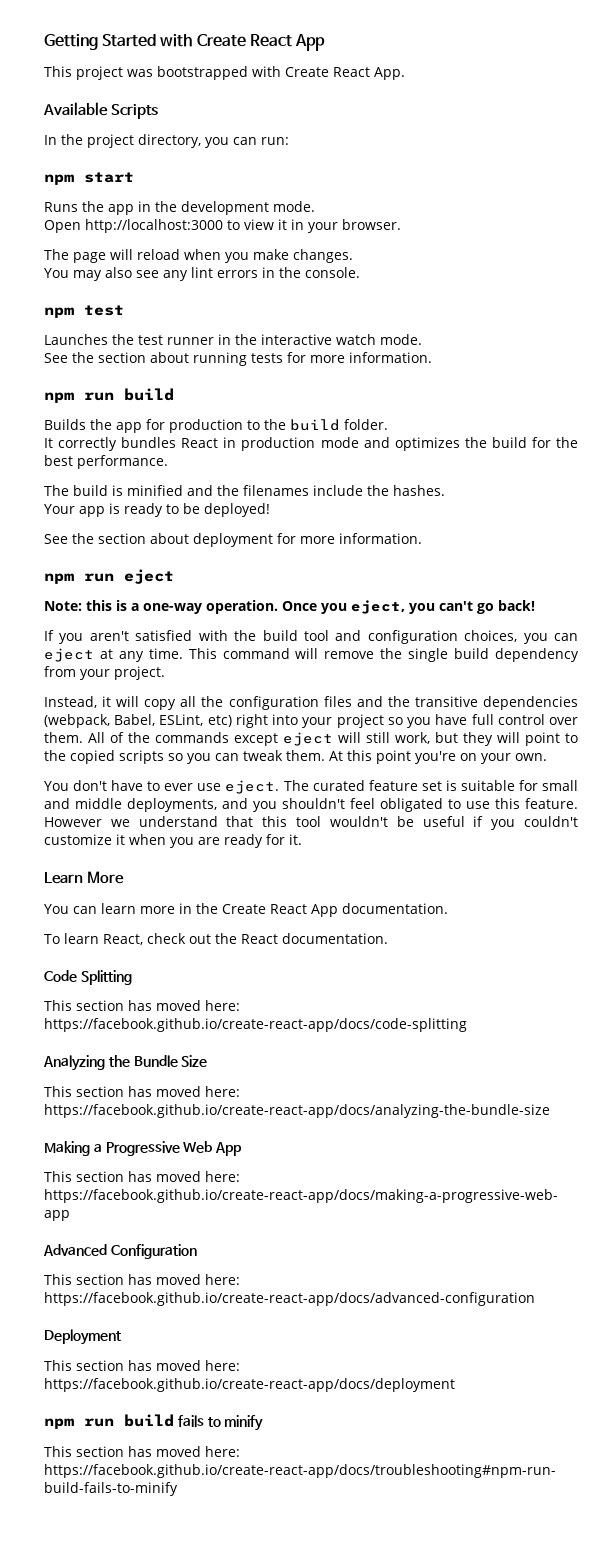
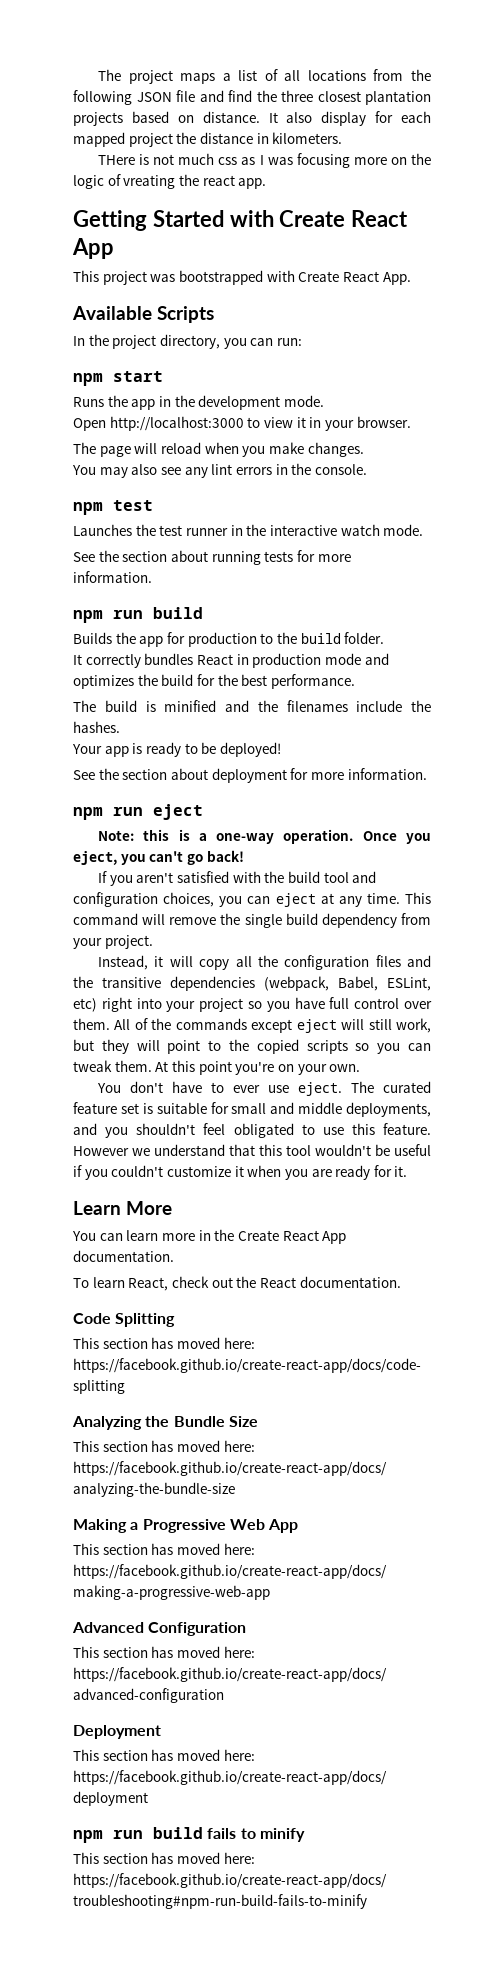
+ The project maps a list of all locations from the following JSON file and find the three closest plantation projects based on distance. It also display for each mapped project the distance in kilometers.
+ THere is not much css as I was focusing more on the logic of vreating the react app.

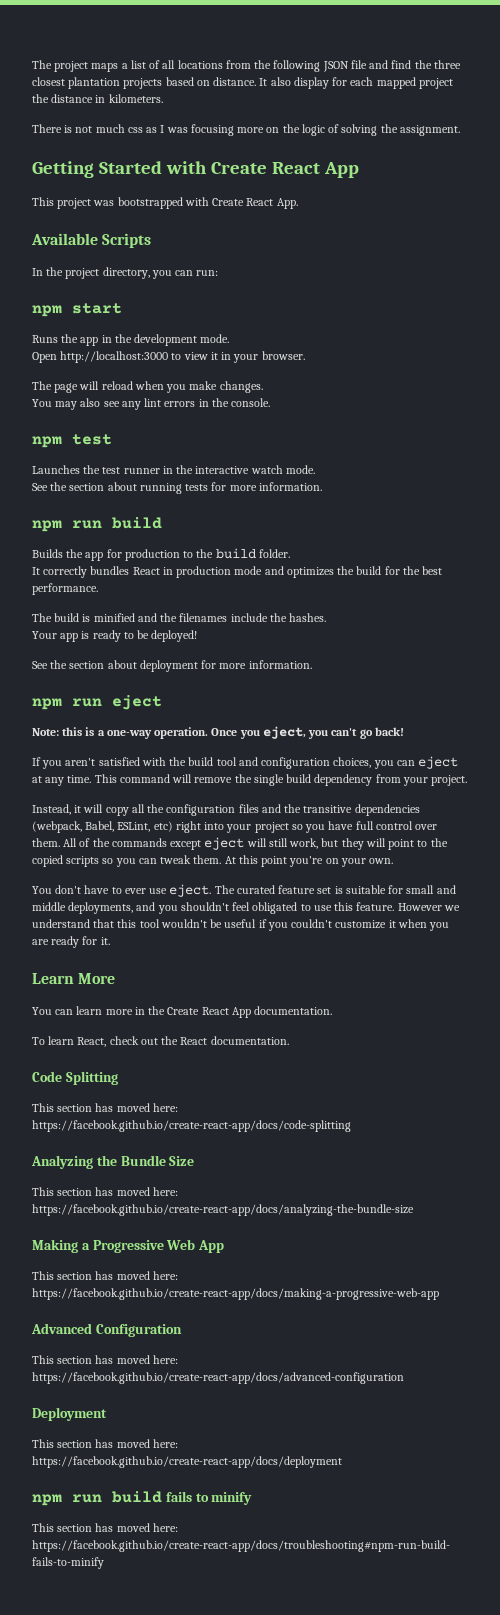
- THere is not much css as I was focusing more on the logic of vreating the react app.
+ There is not much css as I was focusing more on the logic of solving the assignment.

